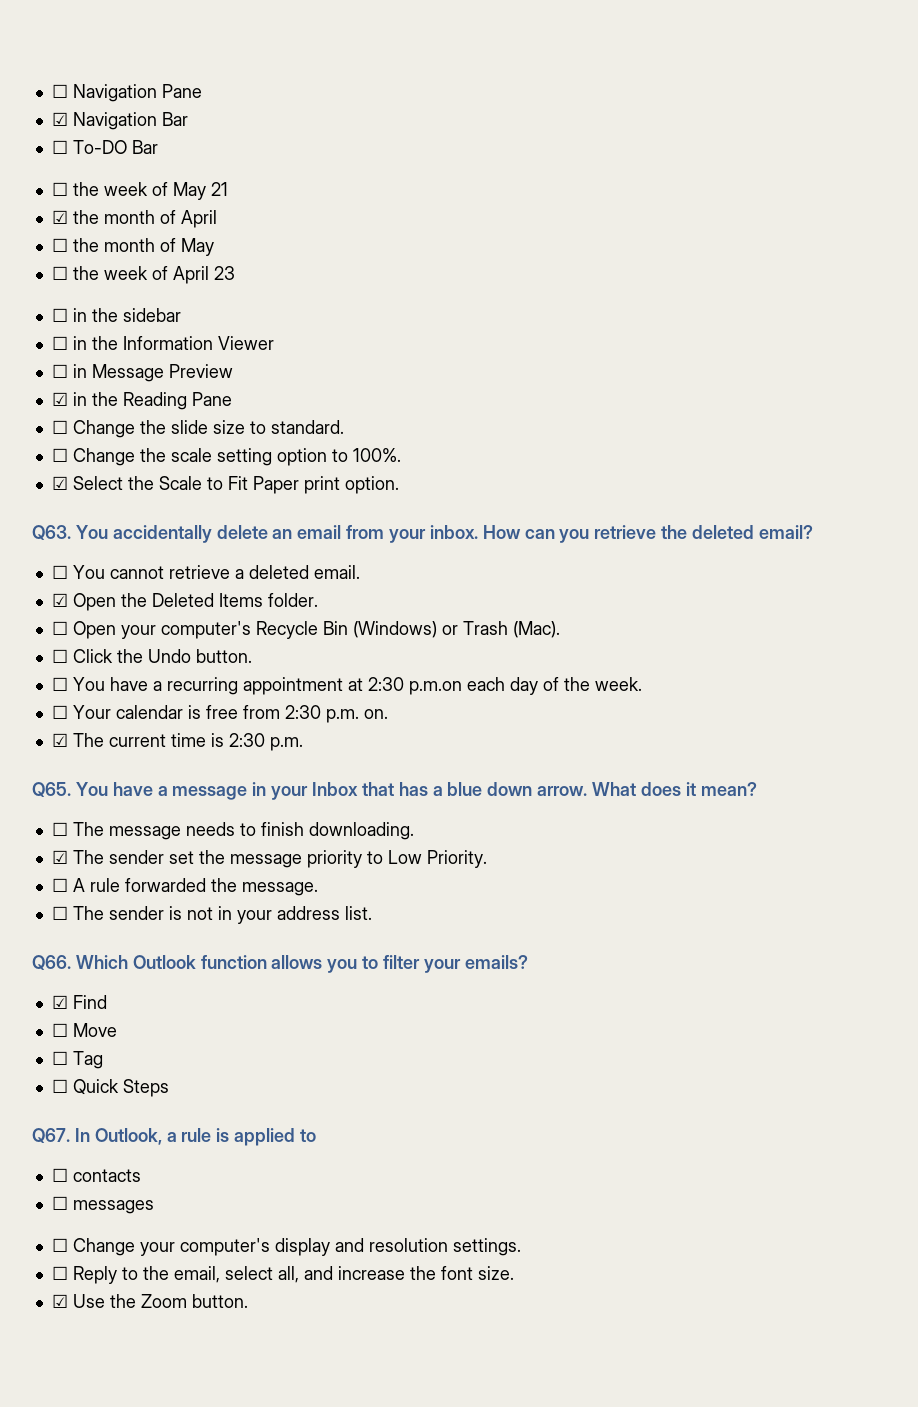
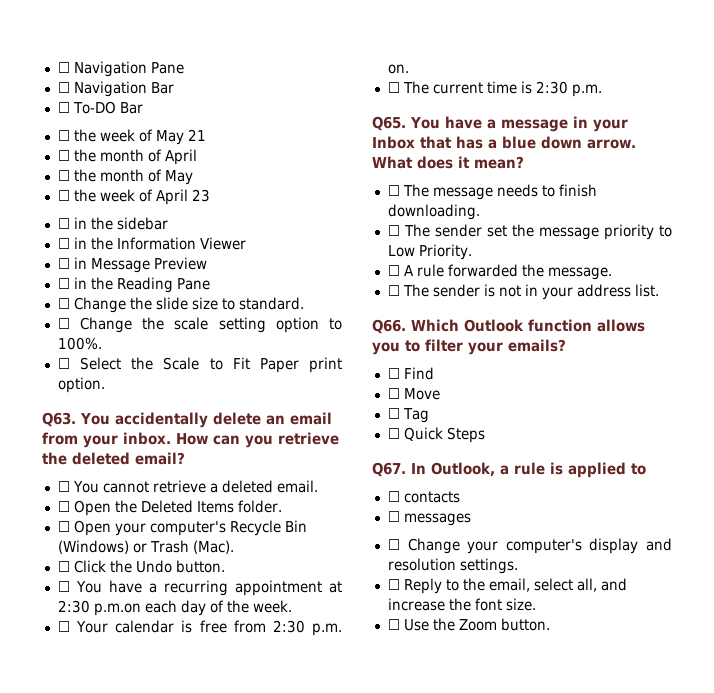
- ☑ Navigation Bar
+ ☐ Navigation Bar
- ☑ the month of April
+ ☐ the month of April
- ☑ in the Reading Pane
+ ☐ in the Reading Pane
- ☑ Select the Scale to Fit Paper print option.
+ ☐ Select the Scale to Fit Paper print option.
- ☑ Open the Deleted Items folder.
+ ☐ Open the Deleted Items folder.
- ☑ The current time is 2:30 p.m.
+ ☐ The current time is 2:30 p.m.
- ☑ The sender set the message priority to Low Priority.
+ ☐ The sender set the message priority to Low Priority.
- ☑ Find
+ ☐ Find
- ☑ Use the Zoom button.
+ ☐ Use the Zoom button.

